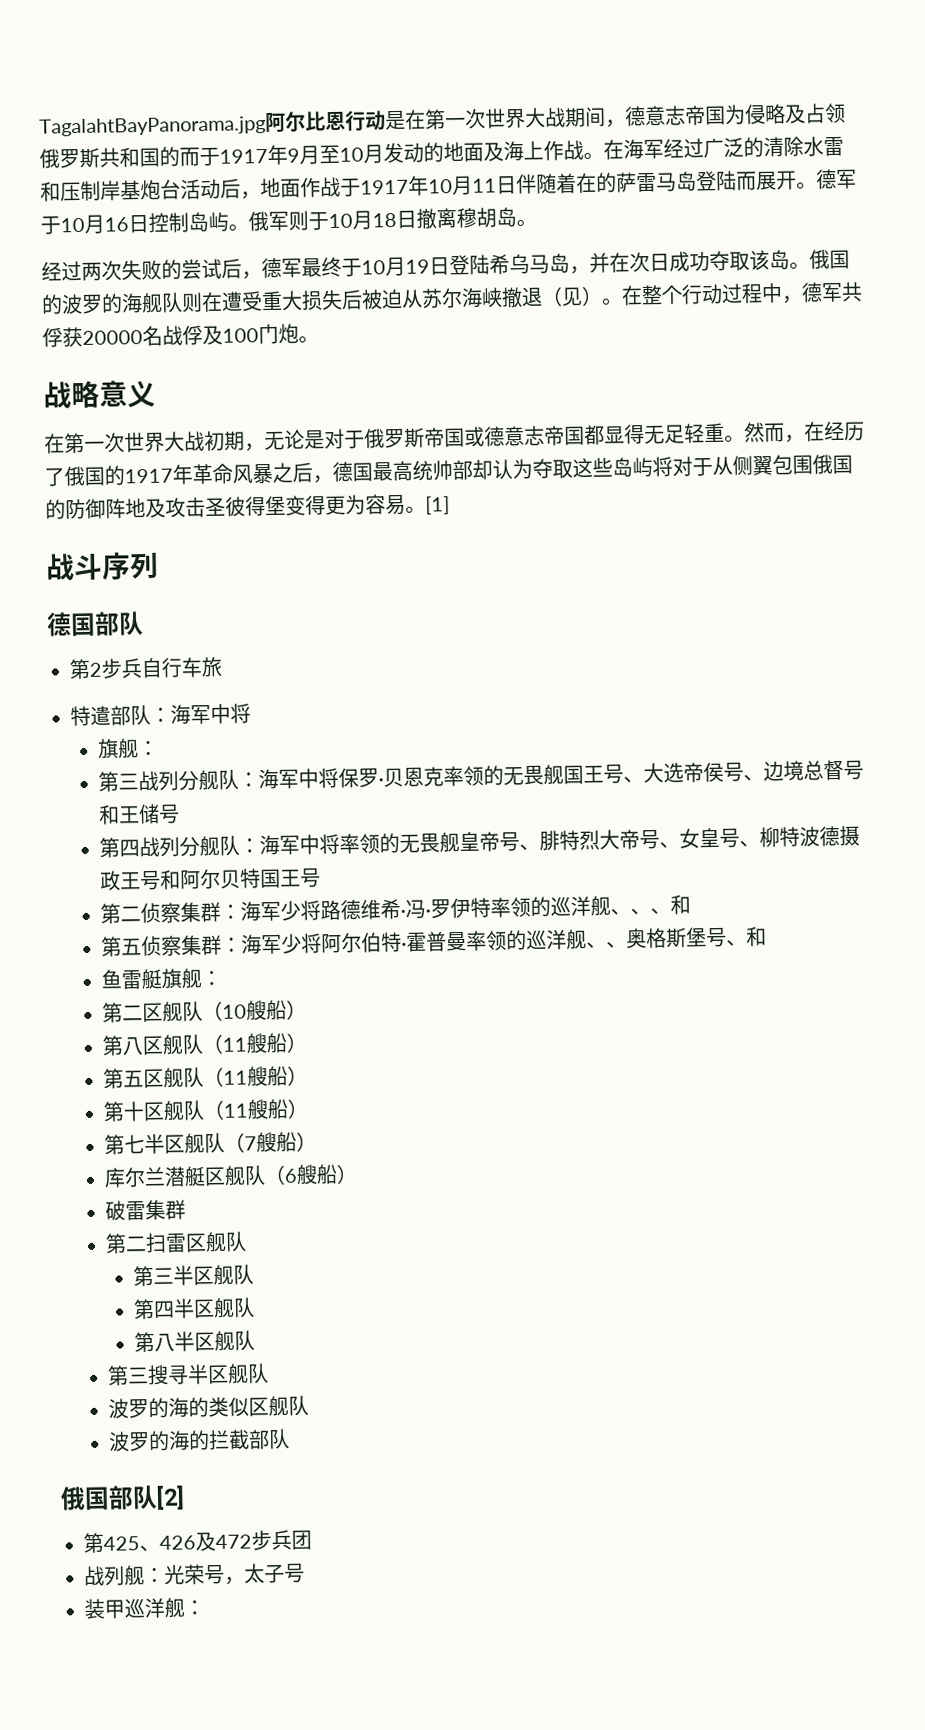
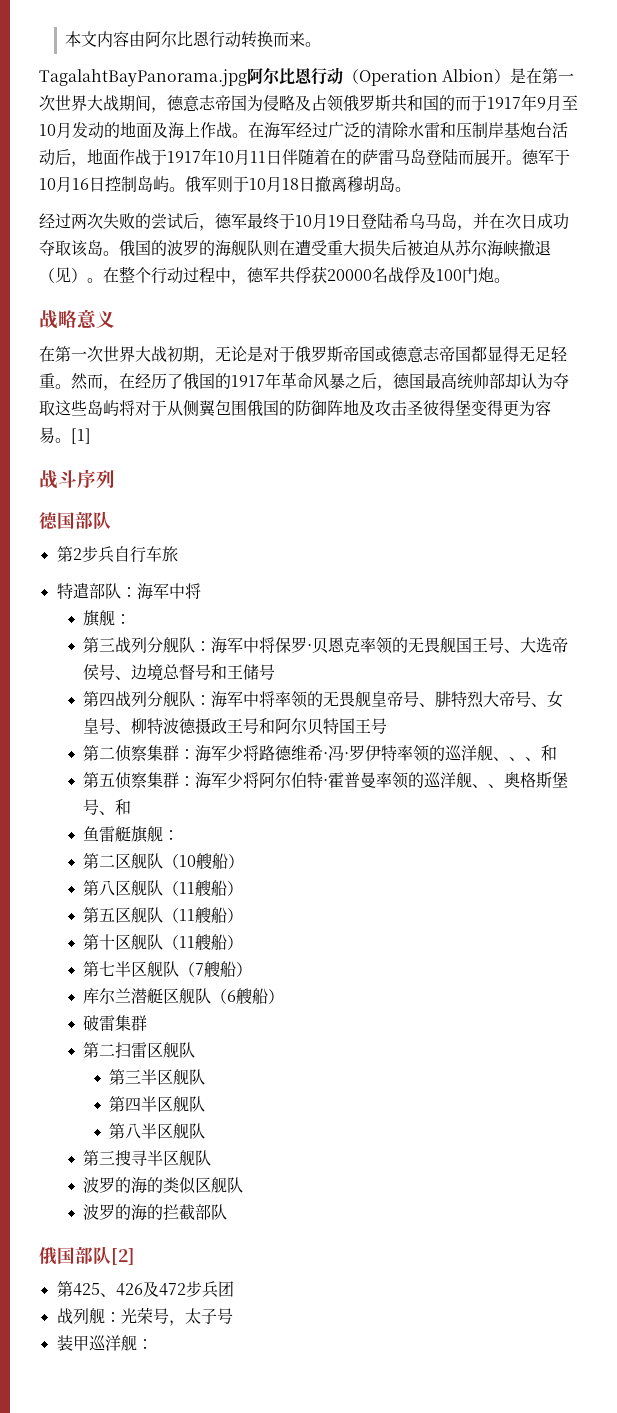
+ 本文内容由阿尔比恩行动转换而来。
- TagalahtBayPanorama.jpg阿尔比恩行动是在第一次世界大战期间，德意志帝国为侵略及占领俄罗斯共和国的而于1917年9月至10月发动的地面及海上作战。
+ TagalahtBayPanorama.jpg阿尔比恩行动（Operation Albion）是在第一次世界大战期间，德意志帝国为侵略及占领俄罗斯共和国的而于1917年9月至10月发动的地面及海上作战。

